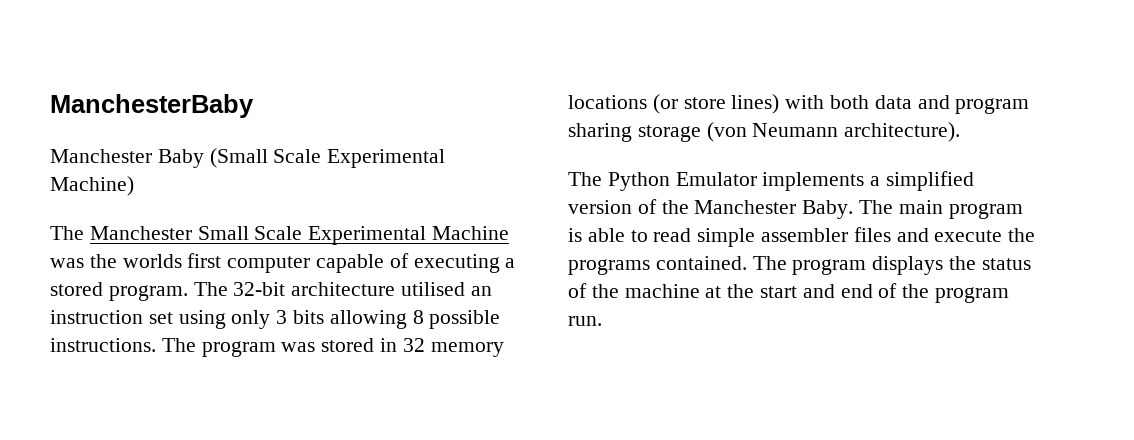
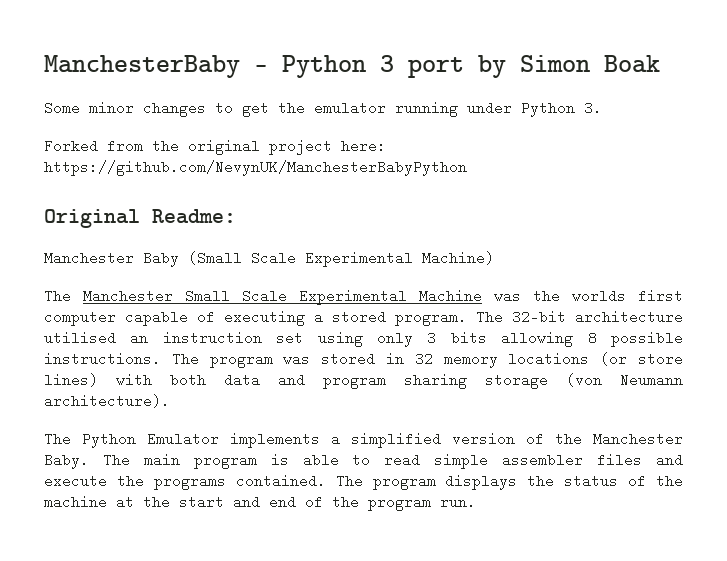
- ManchesterBaby
+ ManchesterBaby - Python 3 port by Simon Boak
+ Some minor changes to get the emulator running under Python 3.
+ Forked from the original project here: https://github.com/NevynUK/ManchesterBabyPython
+ Original Readme:

